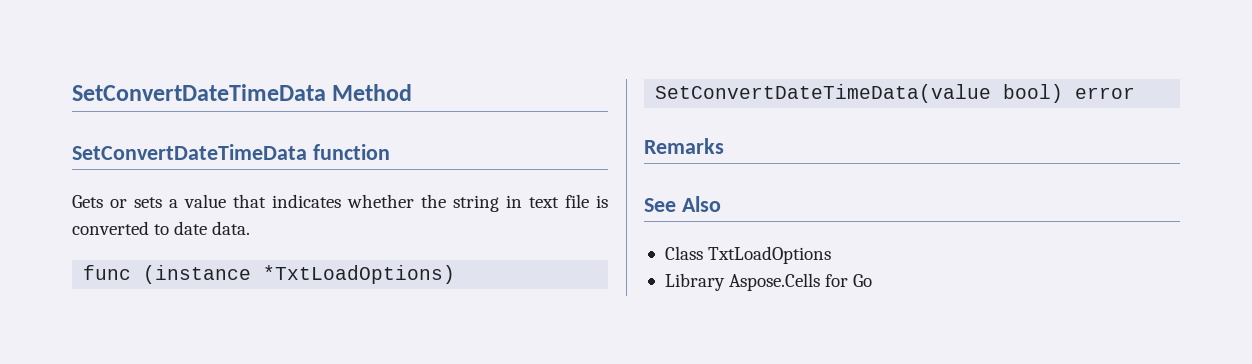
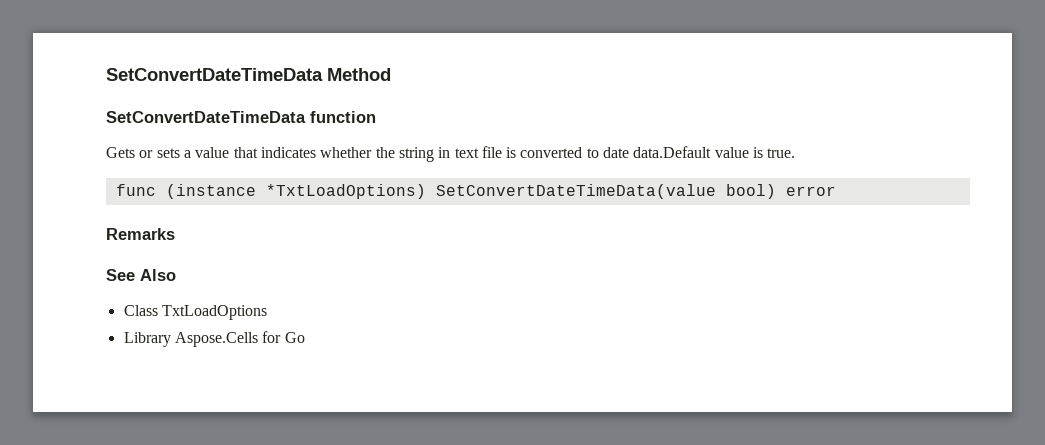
- Gets or sets a value that indicates whether the string in text file is converted to date data.
+ Gets or sets a value that indicates whether the string in text file is converted to date data.Default value is true.

